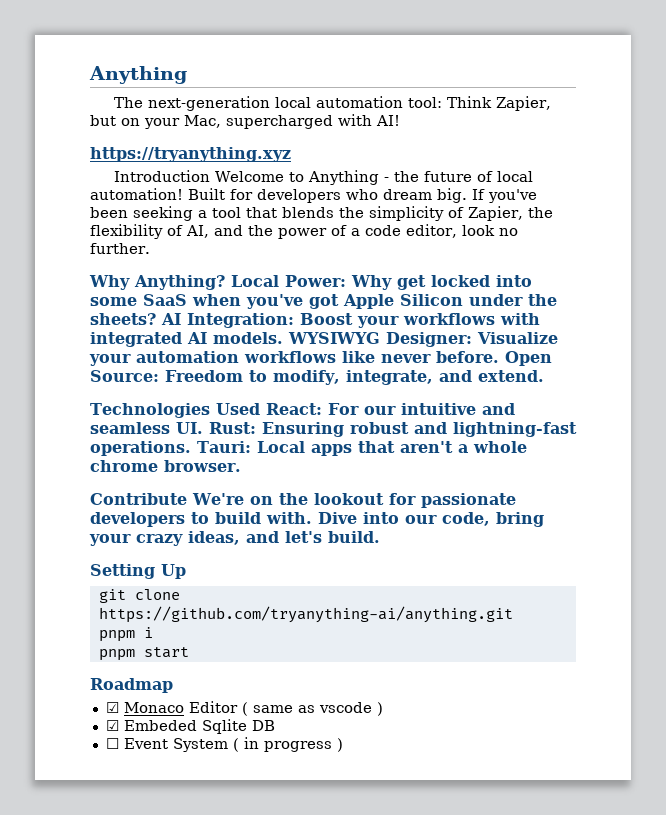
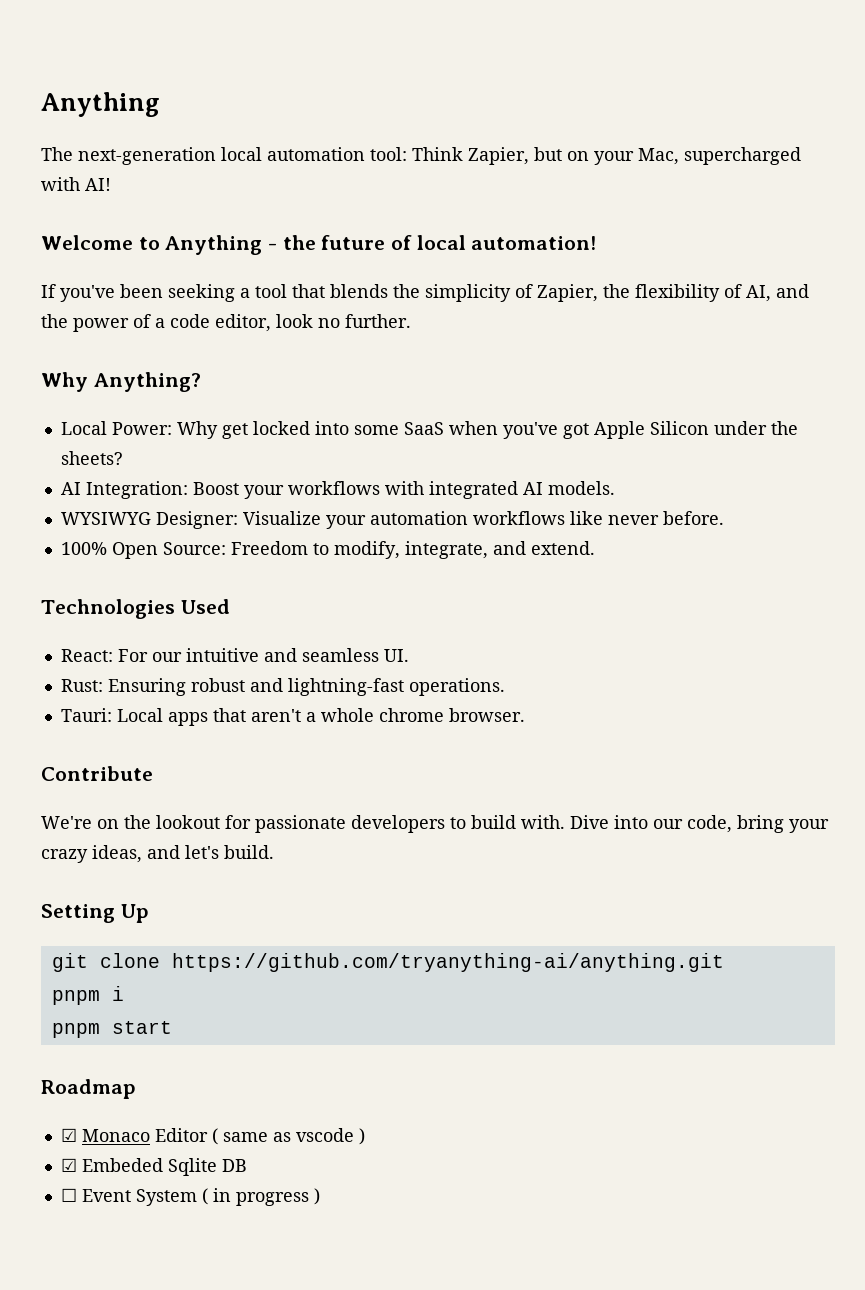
- https://tryanything.xyz
- Introduction Welcome to Anything - the future of local automation! Built for developers who dream big. If you've been seeking a tool that blends the simplicity of Zapier, the flexibility of AI, and the power of a code editor, look no further.
+ Welcome to Anything - the future of local automation!
+ If you've been seeking a tool that blends the simplicity of Zapier, the flexibility of AI, and the power of a code editor, look no further.
- Why Anything? Local Power: Why get locked into some SaaS when you've got Apple Silicon under the sheets? AI Integration: Boost your workflows with integrated AI models. WYSIWYG Designer: Visualize your automation workflows like never before. Open Source: Freedom to modify, integrate, and extend.
+ Why Anything?
+ Local Power: Why get locked into some SaaS when you've got Apple Silicon under the sheets?
+ AI Integration: Boost your workflows with integrated AI models.
+ WYSIWYG Designer: Visualize your automation workflows like never before.
+ 100% Open Source: Freedom to modify, integrate, and extend.
- Technologies Used React: For our intuitive and seamless UI. Rust: Ensuring robust and lightning-fast operations. Tauri: Local apps that aren't a whole chrome browser.
+ Technologies Used
+ React: For our intuitive and seamless UI.
+ Rust: Ensuring robust and lightning-fast operations.
+ Tauri: Local apps that aren't a whole chrome browser.
- Contribute We're on the lookout for passionate developers to build with.
+ Contribute
+ We're on the lookout for passionate developers to build with.

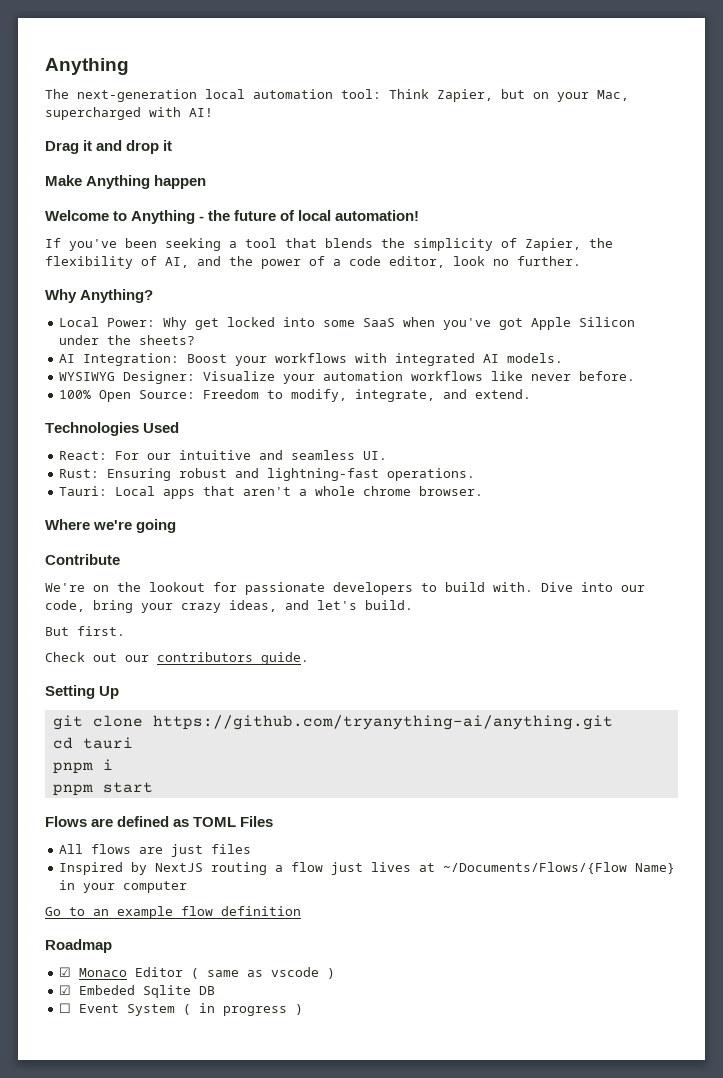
+ Drag it and drop it
+ Make Anything happen
+ Where we're going
+ But first.
+ Check out our contributors guide.
+ cd tauri
+ Flows are defined as TOML Files
+ All flows are just files
+ Inspired by NextJS routing a flow just lives at ~/Documents/Flows/{Flow Name} in your computer
+ Go to an example flow definition

